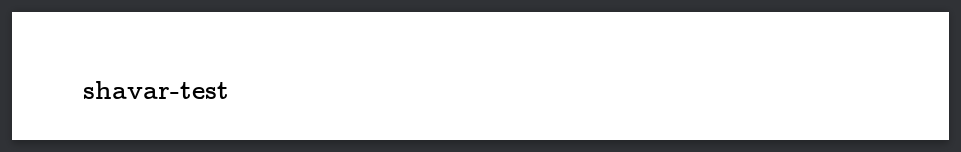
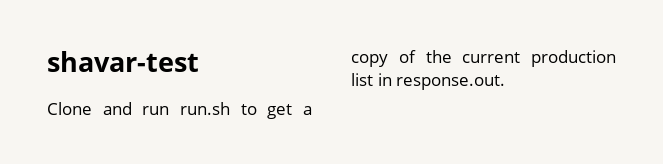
+ Clone and run run.sh to get a copy of the current production list in response.out.

